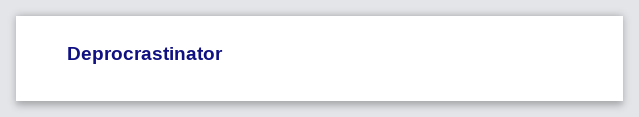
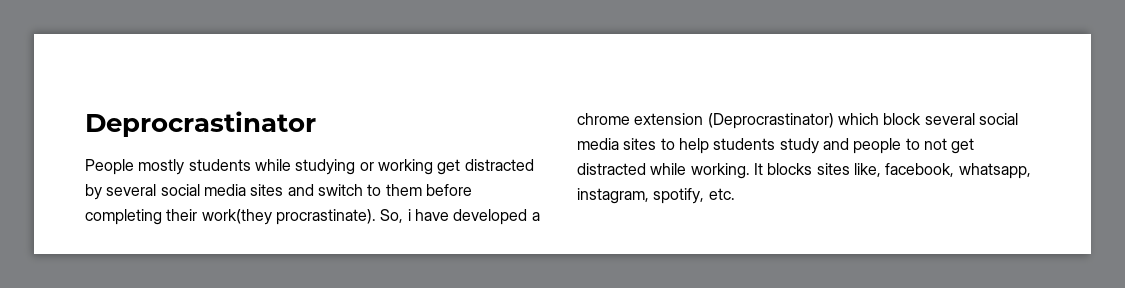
+ People mostly students while studying or working get distracted by several social media sites and switch to them before completing their work(they procrastinate). So, i have developed a chrome extension (Deprocrastinator) which block several social media sites to help students study and people to not get distracted while working. It blocks sites like, facebook, whatsapp, instagram, spotify, etc.

